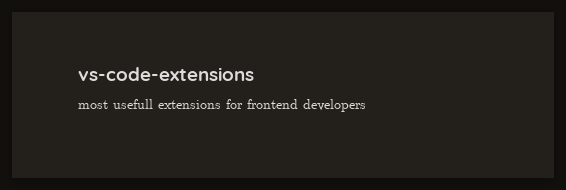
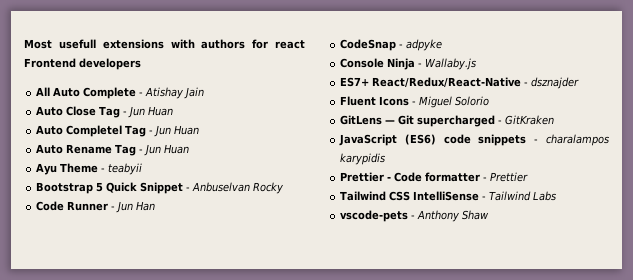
- vs-code-extensions
- most usefull extensions for frontend developers
+ Most usefull extensions with authors for react Frontend developers
+ All Auto Complete - Atishay Jain
+ Auto Close Tag - Jun Huan
+ Auto Completel Tag - Jun Huan
+ Auto Rename Tag - Jun Huan
+ Ayu Theme - teabyii
+ Bootstrap 5 Quick Snippet - Anbuselvan Rocky
+ Code Runner - Jun Han
+ CodeSnap - adpyke
+ Console Ninja - Wallaby.js
+ ES7+ React/Redux/React-Native - dsznajder
+ Fluent Icons - Miguel Solorio
+ GitLens — Git supercharged - GitKraken
+ JavaScript (ES6) code snippets - charalampos karypidis
+ Prettier - Code formatter - Prettier
+ Tailwind CSS IntelliSense - Tailwind Labs
+ vscode-pets - Anthony Shaw

